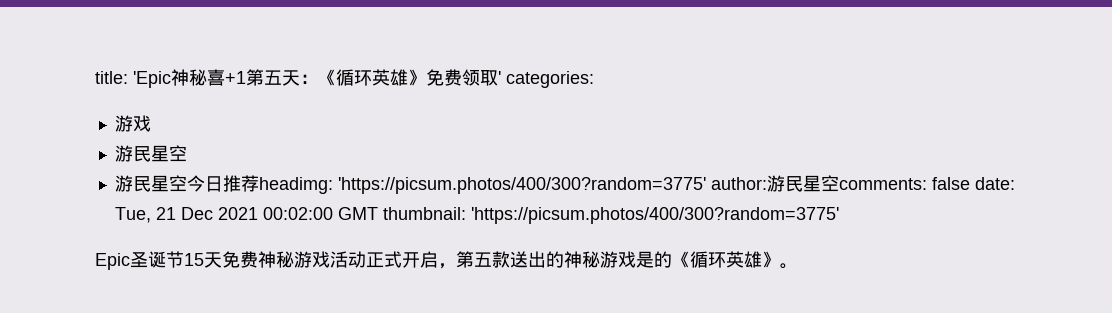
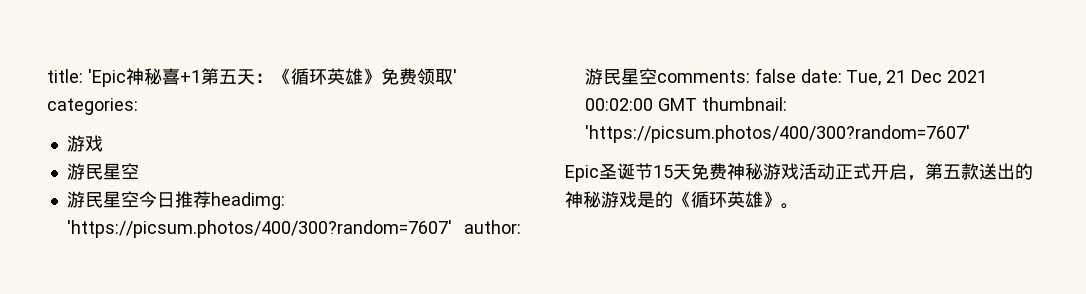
- 游民星空今日推荐headimg: 'https://picsum.photos/400/300?random=3775' author:游民星空comments: false date: Tue, 21 Dec 2021 00:02:00 GMT thumbnail: 'https://picsum.photos/400/300?random=3775'
+ 游民星空今日推荐headimg: 'https://picsum.photos/400/300?random=7607' author:游民星空comments: false date: Tue, 21 Dec 2021 00:02:00 GMT thumbnail: 'https://picsum.photos/400/300?random=7607'

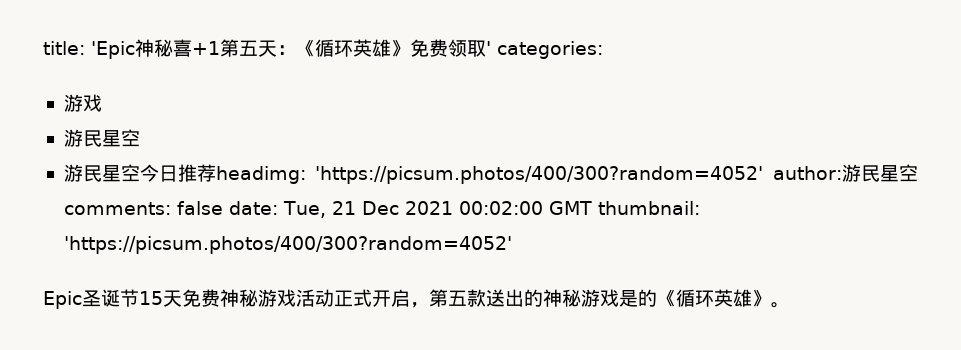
- 游民星空今日推荐headimg: 'https://picsum.photos/400/300?random=7607' author:游民星空comments: false date: Tue, 21 Dec 2021 00:02:00 GMT thumbnail: 'https://picsum.photos/400/300?random=7607'
+ 游民星空今日推荐headimg: 'https://picsum.photos/400/300?random=4052' author:游民星空comments: false date: Tue, 21 Dec 2021 00:02:00 GMT thumbnail: 'https://picsum.photos/400/300?random=4052'

